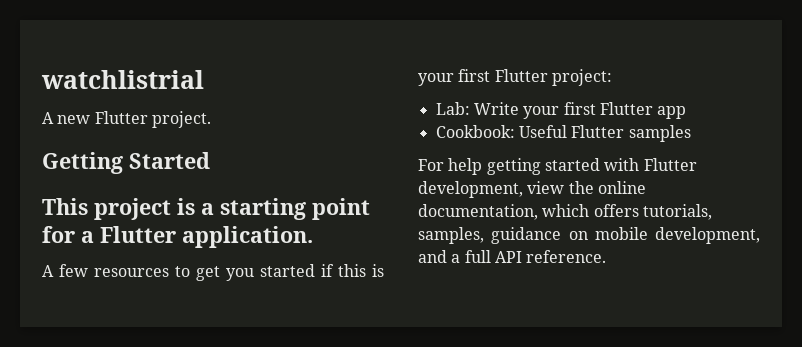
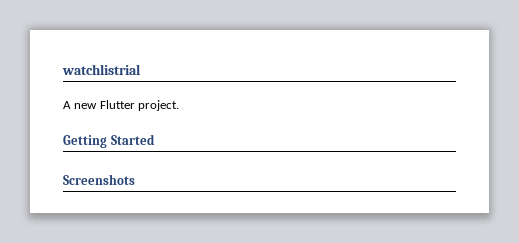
- This project is a starting point for a Flutter application.
- A few resources to get you started if this is your first Flutter project:
- Lab: Write your first Flutter app
- Cookbook: Useful Flutter samples
- For help getting started with Flutter development, view the online documentation, which offers tutorials, samples, guidance on mobile development, and a full API reference.
+ Screenshots

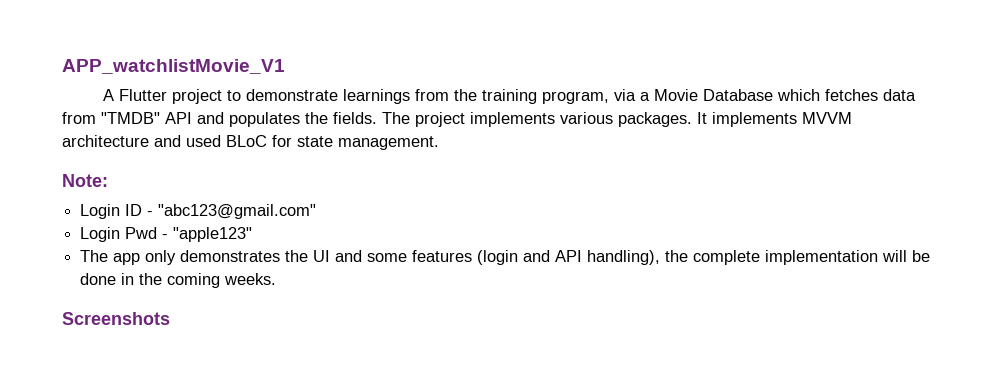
- watchlistrial
+ APP_watchlistMovie_V1
- A new Flutter project.
- Getting Started
+ A Flutter project to demonstrate learnings from the training program, via a Movie Database which fetches data from "TMDB" API and populates the fields. The project implements various packages. It implements MVVM architecture and used BLoC for state management.
+ Note:
+ Login ID - "abc123@gmail.com"
+ Login Pwd - "apple123"
+ The app only demonstrates the UI and some features (login and API handling), the complete implementation will be done in the coming weeks.

